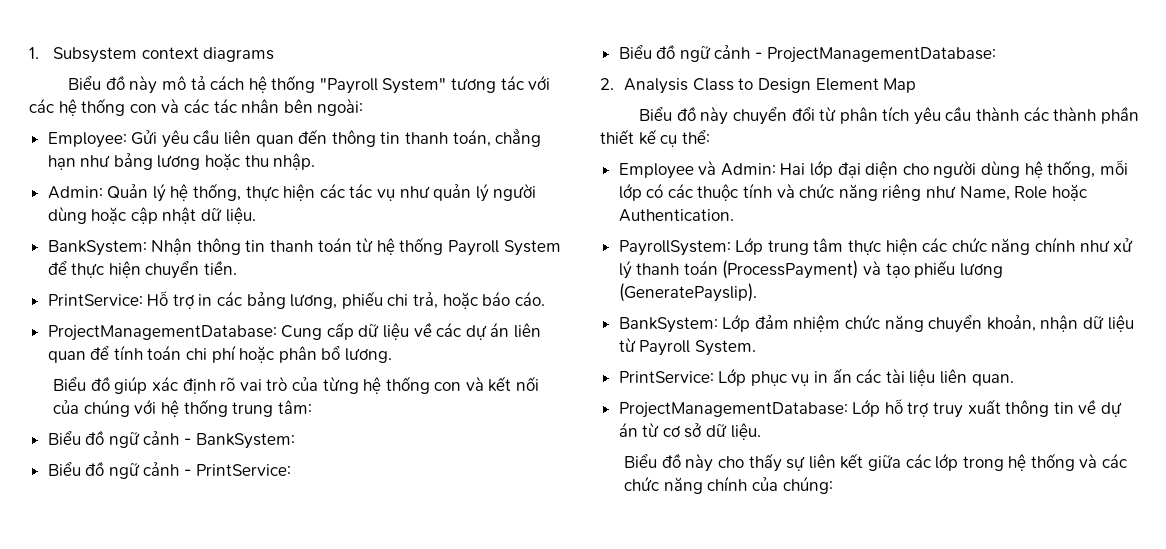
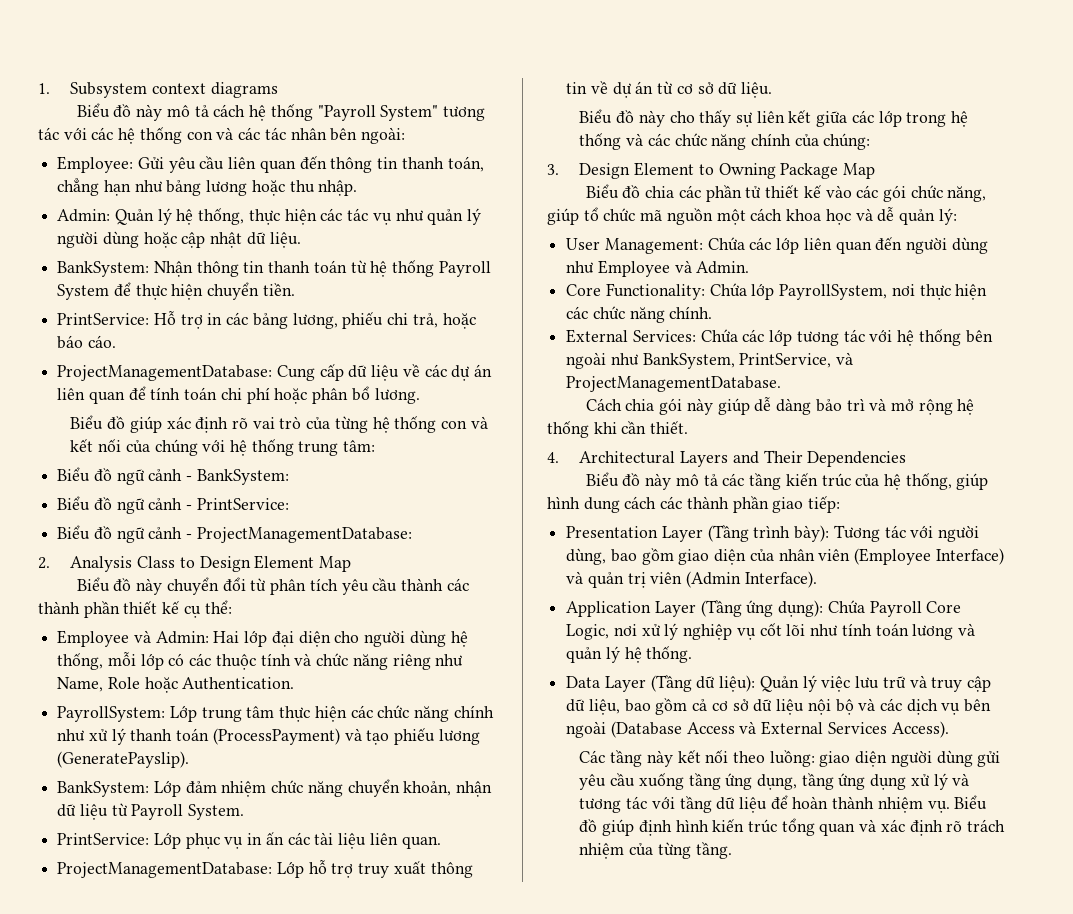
+ 3. Design Element to Owning Package Map
+ Biểu đồ chia các phần tử thiết kế vào các gói chức năng, giúp tổ chức mã nguồn một cách khoa học và dễ quản lý:
+ User Management: Chứa các lớp liên quan đến người dùng như Employee và Admin.
+ Core Functionality: Chứa lớp PayrollSystem, nơi thực hiện các chức năng chính.
+ External Services: Chứa các lớp tương tác với hệ thống bên ngoài như BankSystem, PrintService, và ProjectManagementDatabase.
+ Cách chia gói này giúp dễ dàng bảo trì và mở rộng hệ thống khi cần thiết.
+ 4. Architectural Layers and Their Dependencies
+ Biểu đồ này mô tả các tầng kiến trúc của hệ thống, giúp hình dung cách các thành phần giao tiếp:
+ Presentation Layer (Tầng trình bày): Tương tác với người dùng, bao gồm giao diện của nhân viên (Employee Interface) và quản trị viên (Admin Interface).
+ Application Layer (Tầng ứng dụng): Chứa Payroll Core Logic, nơi xử lý nghiệp vụ cốt lõi như tính toán lương và quản lý hệ thống.
+ Data Layer (Tầng dữ liệu): Quản lý việc lưu trữ và truy cập dữ liệu, bao gồm cả cơ sở dữ liệu nội bộ và các dịch vụ bên ngoài (Database Access và External Services Access).
+ Các tầng này kết nối theo luồng: giao diện người dùng gửi yêu cầu xuống tầng ứng dụng, tầng ứng dụng xử lý và tương tác với tầng dữ liệu để hoàn thành nhiệm vụ. Biểu đồ giúp định hình kiến trúc tổng quan và xác định rõ trách nhiệm của từng tầng.

